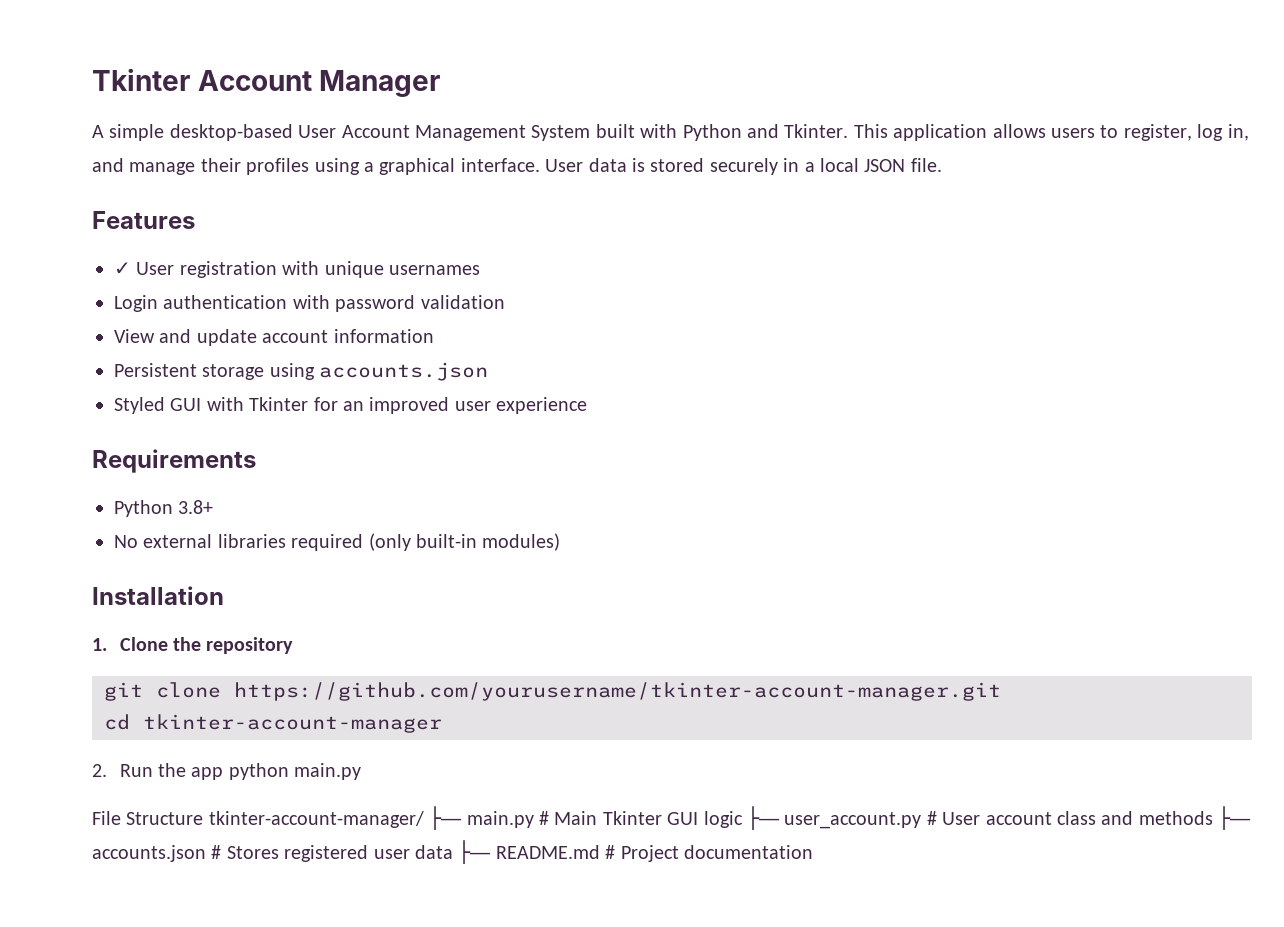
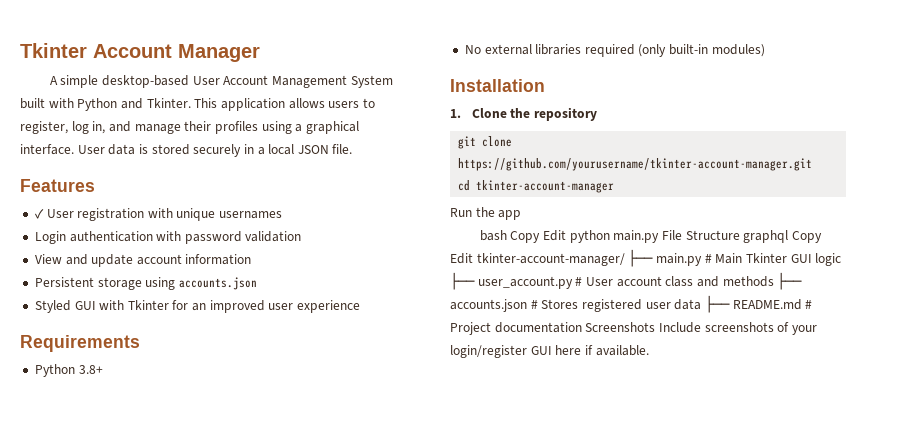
- 2. Run the app python main.py
- File Structure tkinter-account-manager/ ├── main.py # Main Tkinter GUI logic ├── user_account.py # User account class and methods ├── accounts.json # Stores registered user data ├── README.md # Project documentation
+ Run the app
+ bash Copy Edit python main.py File Structure graphql Copy Edit tkinter-account-manager/ ├── main.py # Main Tkinter GUI logic ├── user_account.py # User account class and methods ├── accounts.json # Stores registered user data ├── README.md # Project documentation Screenshots Include screenshots of your login/register GUI here if available.

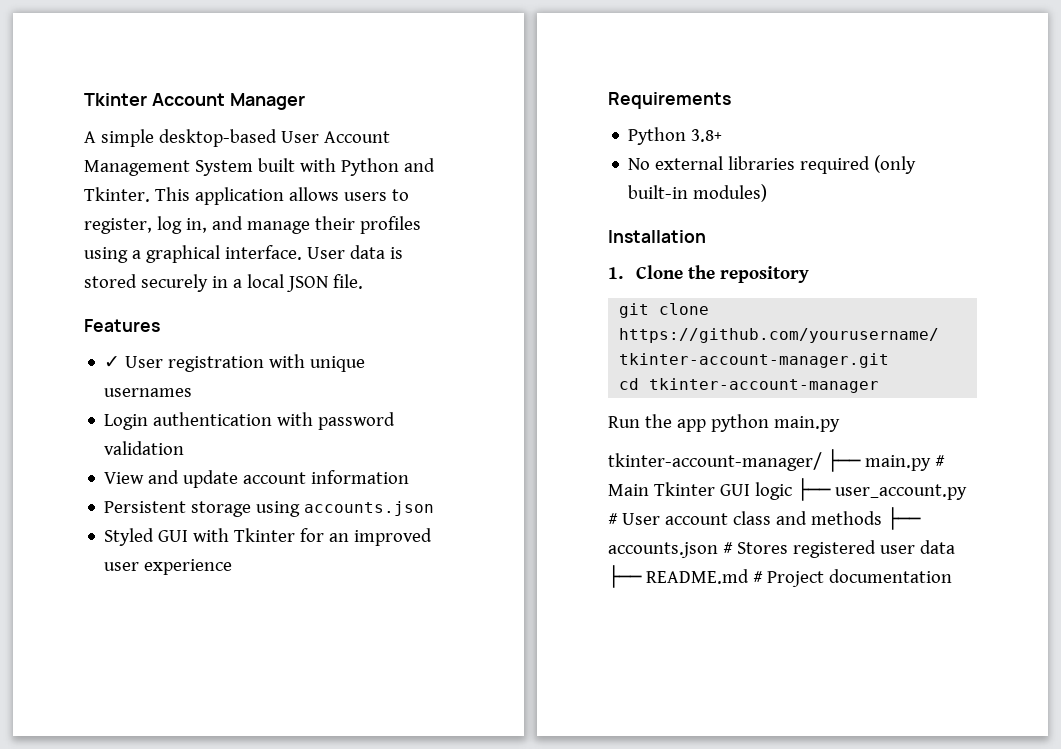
- Run the app
- bash Copy Edit python main.py File Structure graphql Copy Edit tkinter-account-manager/ ├── main.py # Main Tkinter GUI logic ├── user_account.py # User account class and methods ├── accounts.json # Stores registered user data ├── README.md # Project documentation Screenshots Include screenshots of your login/register GUI here if available.
+ Run the app python main.py
+ tkinter-account-manager/ ├── main.py # Main Tkinter GUI logic ├── user_account.py # User account class and methods ├── accounts.json # Stores registered user data ├── README.md # Project documentation

